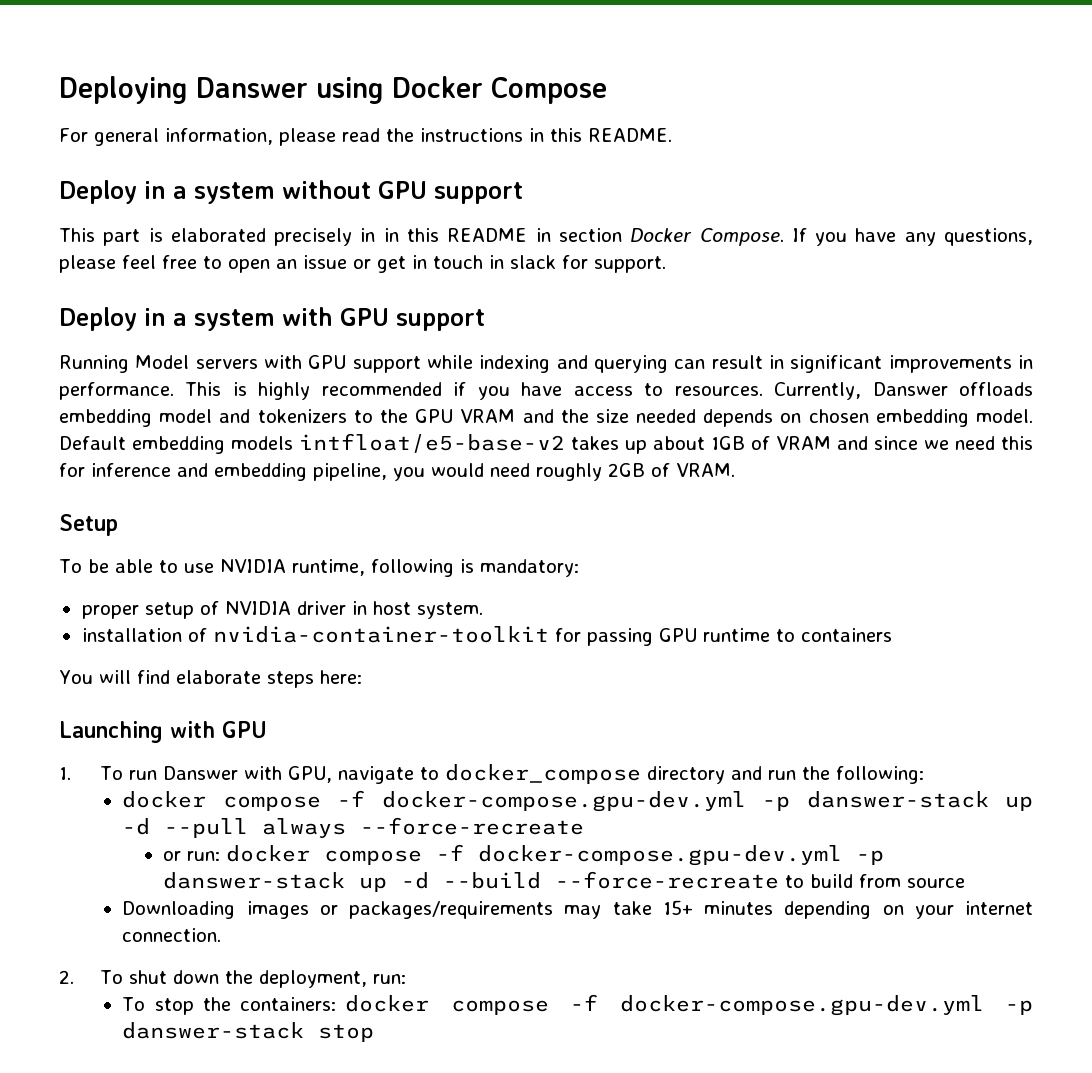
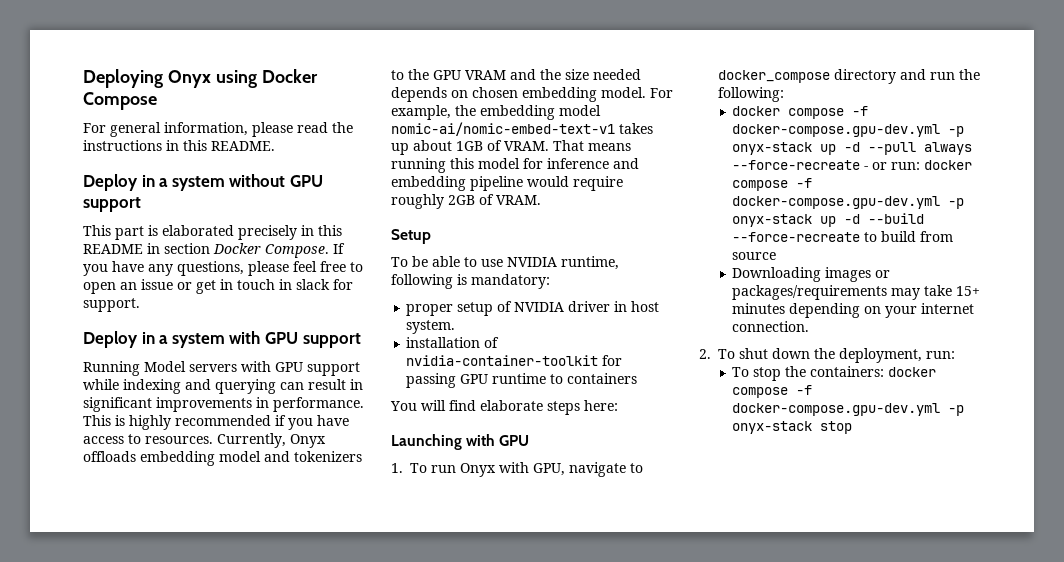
- Deploying Danswer using Docker Compose
+ Deploying Onyx using Docker Compose
- This part is elaborated precisely in in this README in section Docker Compose.
+ This part is elaborated precisely in this README in section Docker Compose.
- Currently, Danswer offloads embedding model and tokenizers to the GPU VRAM and the size needed depends on chosen embedding model.
+ Currently, Onyx offloads embedding model and tokenizers to the GPU VRAM and the size needed depends on chosen embedding model.
- Default embedding models intfloat/e5-base-v2 takes up about 1GB of VRAM and since we need this for inference and embedding pipeline, you would need roughly 2GB of VRAM.
+ For example, the embedding model nomic-ai/nomic-embed-text-v1 takes up about 1GB of VRAM. That means running this model for inference and embedding pipeline would require roughly 2GB of VRAM.
- 1. To run Danswer with GPU, navigate to docker_compose directory and run the following:
+ 1. To run Onyx with GPU, navigate to docker_compose directory and run the following:
- docker compose -f docker-compose.gpu-dev.yml -p danswer-stack up -d --pull always --force-recreate
- or run: docker compose -f docker-compose.gpu-dev.yml -p danswer-stack up -d --build --force-recreate to build from source
+ docker compose -f docker-compose.gpu-dev.yml -p onyx-stack up -d --pull always --force-recreate - or run: docker compose -f docker-compose.gpu-dev.yml -p onyx-stack up -d --build --force-recreate to build from source
- To stop the containers: docker compose -f docker-compose.gpu-dev.yml -p danswer-stack stop
+ To stop the containers: docker compose -f docker-compose.gpu-dev.yml -p onyx-stack stop

